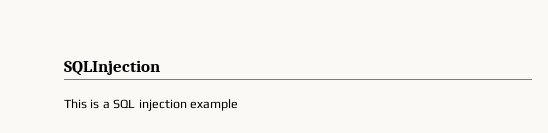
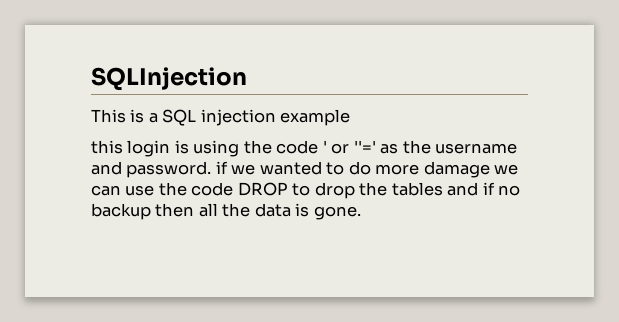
+ this login is using the code ' or ''=' as the username and password. if we wanted to do more damage we can use the code DROP to drop the tables and if no backup then all the data is gone.

